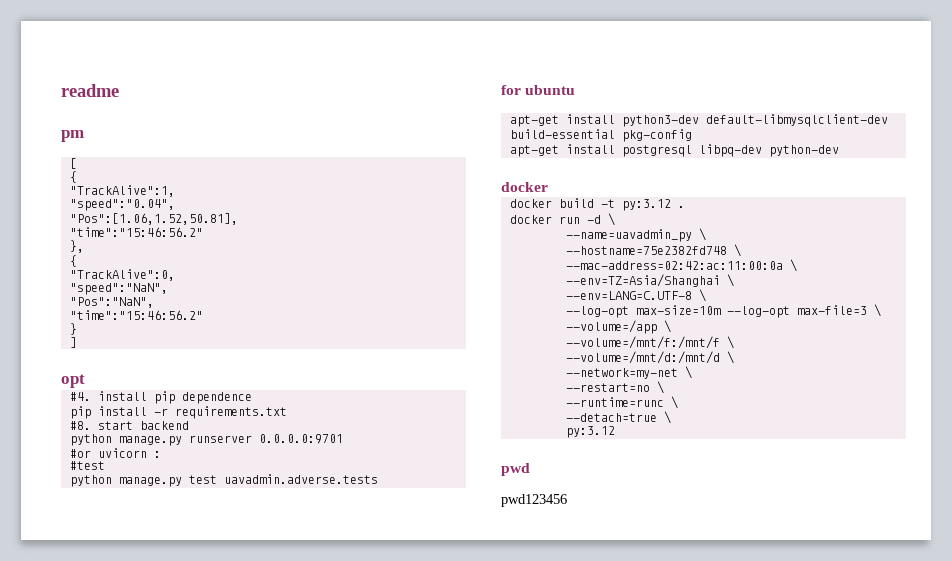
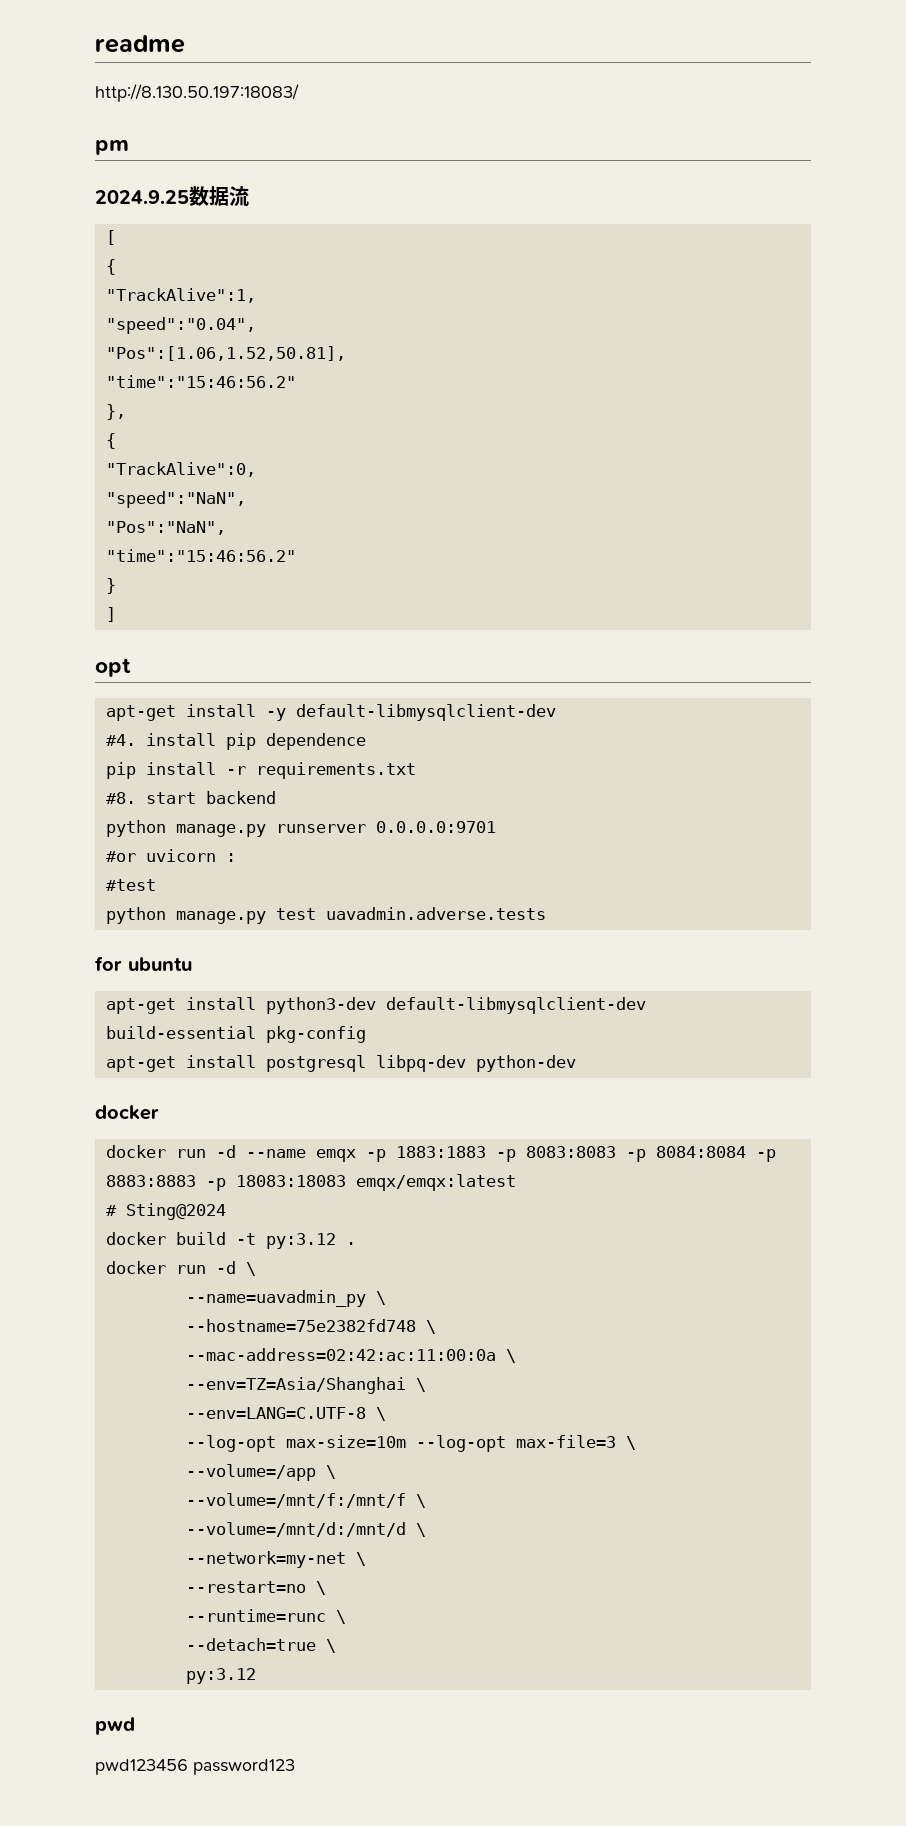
+ http://8.130.50.197:18083/
+ 2024.9.25数据流
+ apt-get install -y default-libmysqlclient-dev
+ docker run -d --name emqx -p 1883:1883 -p 8083:8083 -p 8084:8084 -p 8883:8883 -p 18083:18083 emqx/emqx:latest
+ # Sting@2024
- pwd123456
+ pwd123456 password123

